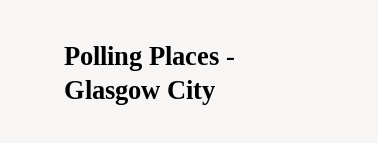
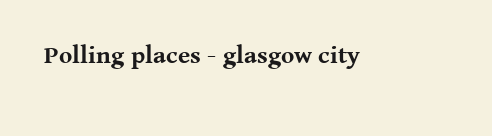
- Polling Places - Glasgow City
+ Polling places - glasgow city

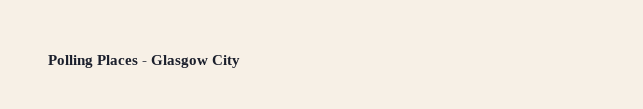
- Polling places - glasgow city
+ Polling Places - Glasgow City

